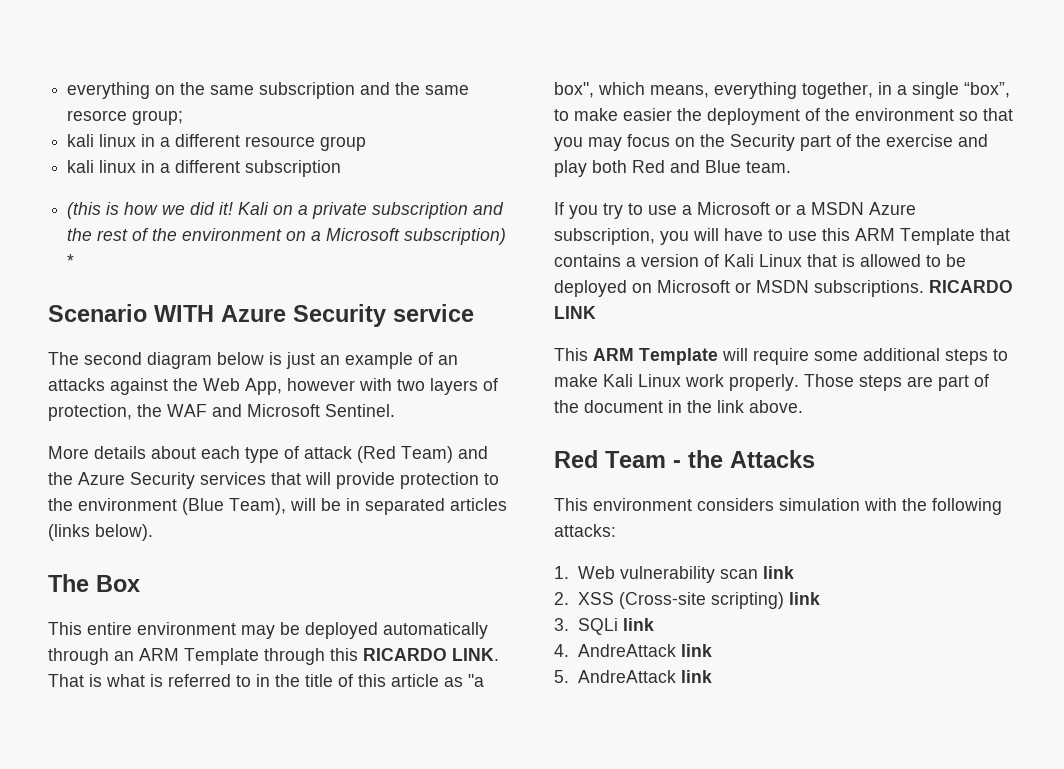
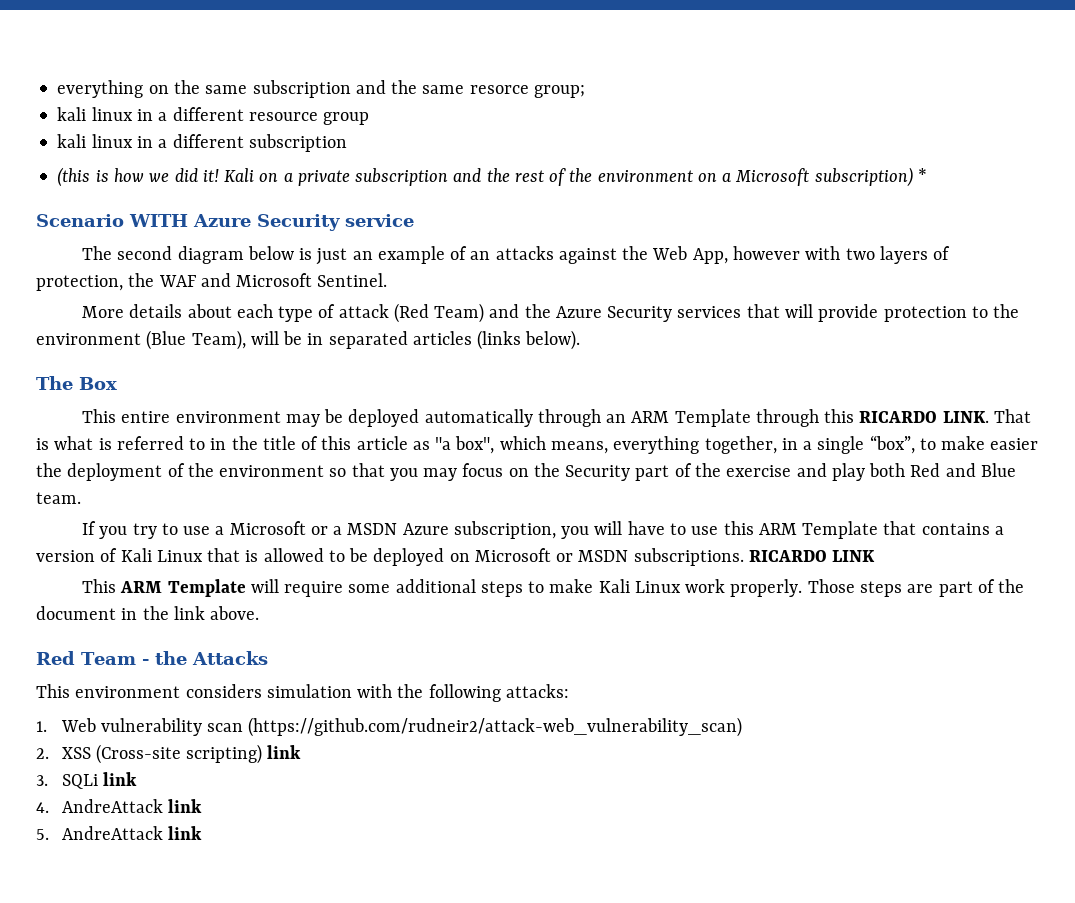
- 1. Web vulnerability scan link
+ 1. Web vulnerability scan (https://github.com/rudneir2/attack-web_vulnerability_scan)

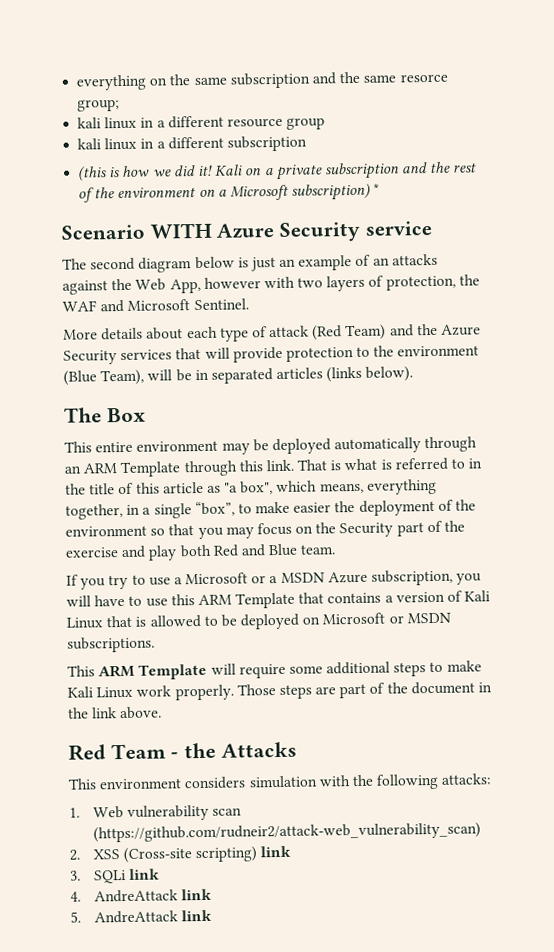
- This entire environment may be deployed automatically through an ARM Template through this RICARDO LINK.
+ This entire environment may be deployed automatically through an ARM Template through this link.
- RICARDO LINK

